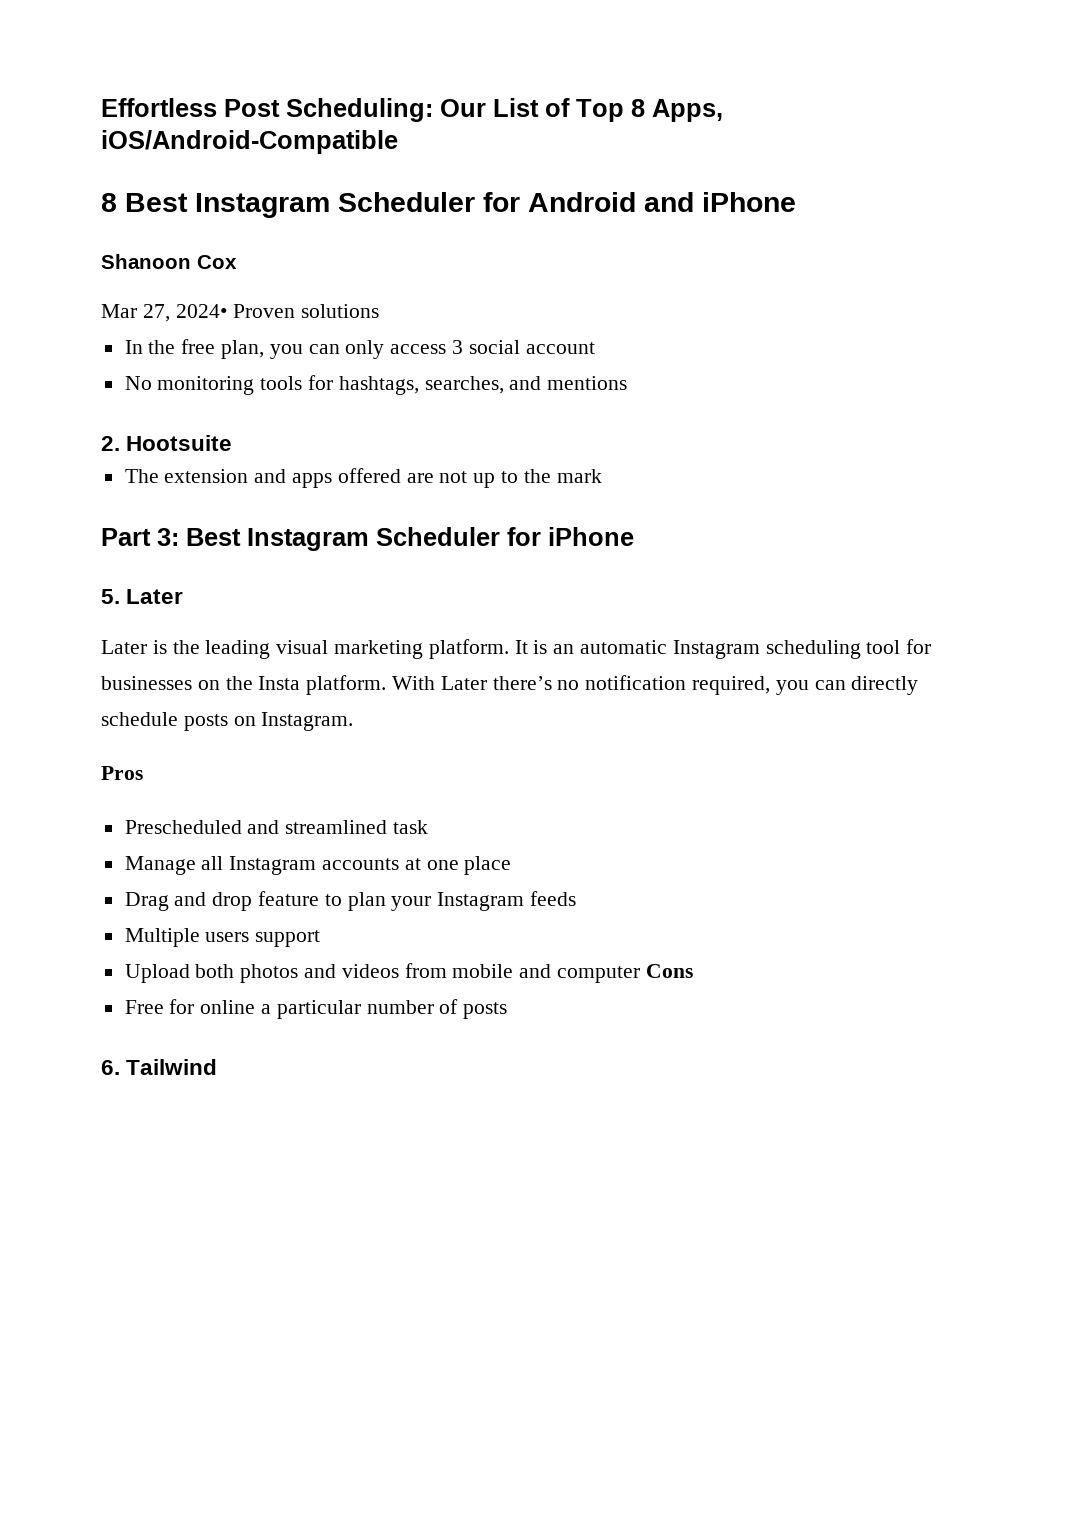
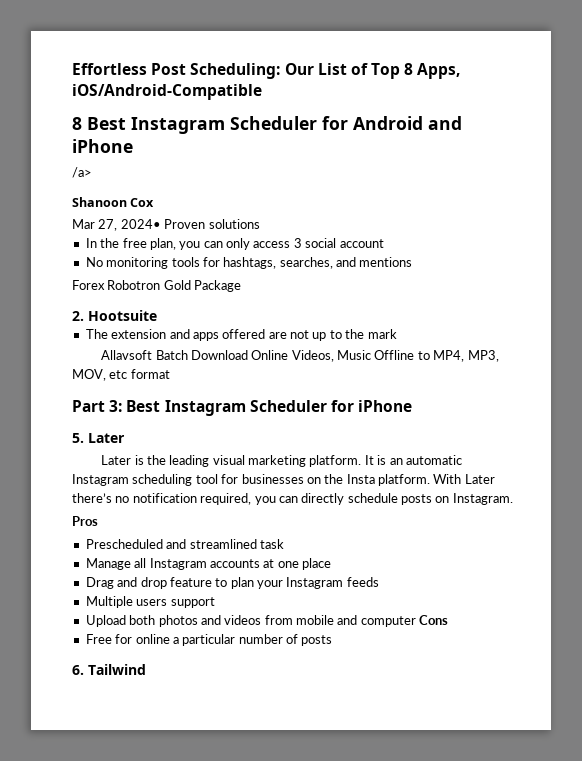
+ /a>
+ Forex Robotron Gold Package
+ Allavsoft Batch Download Online Videos, Music Offline to MP4, MP3, MOV, etc format

